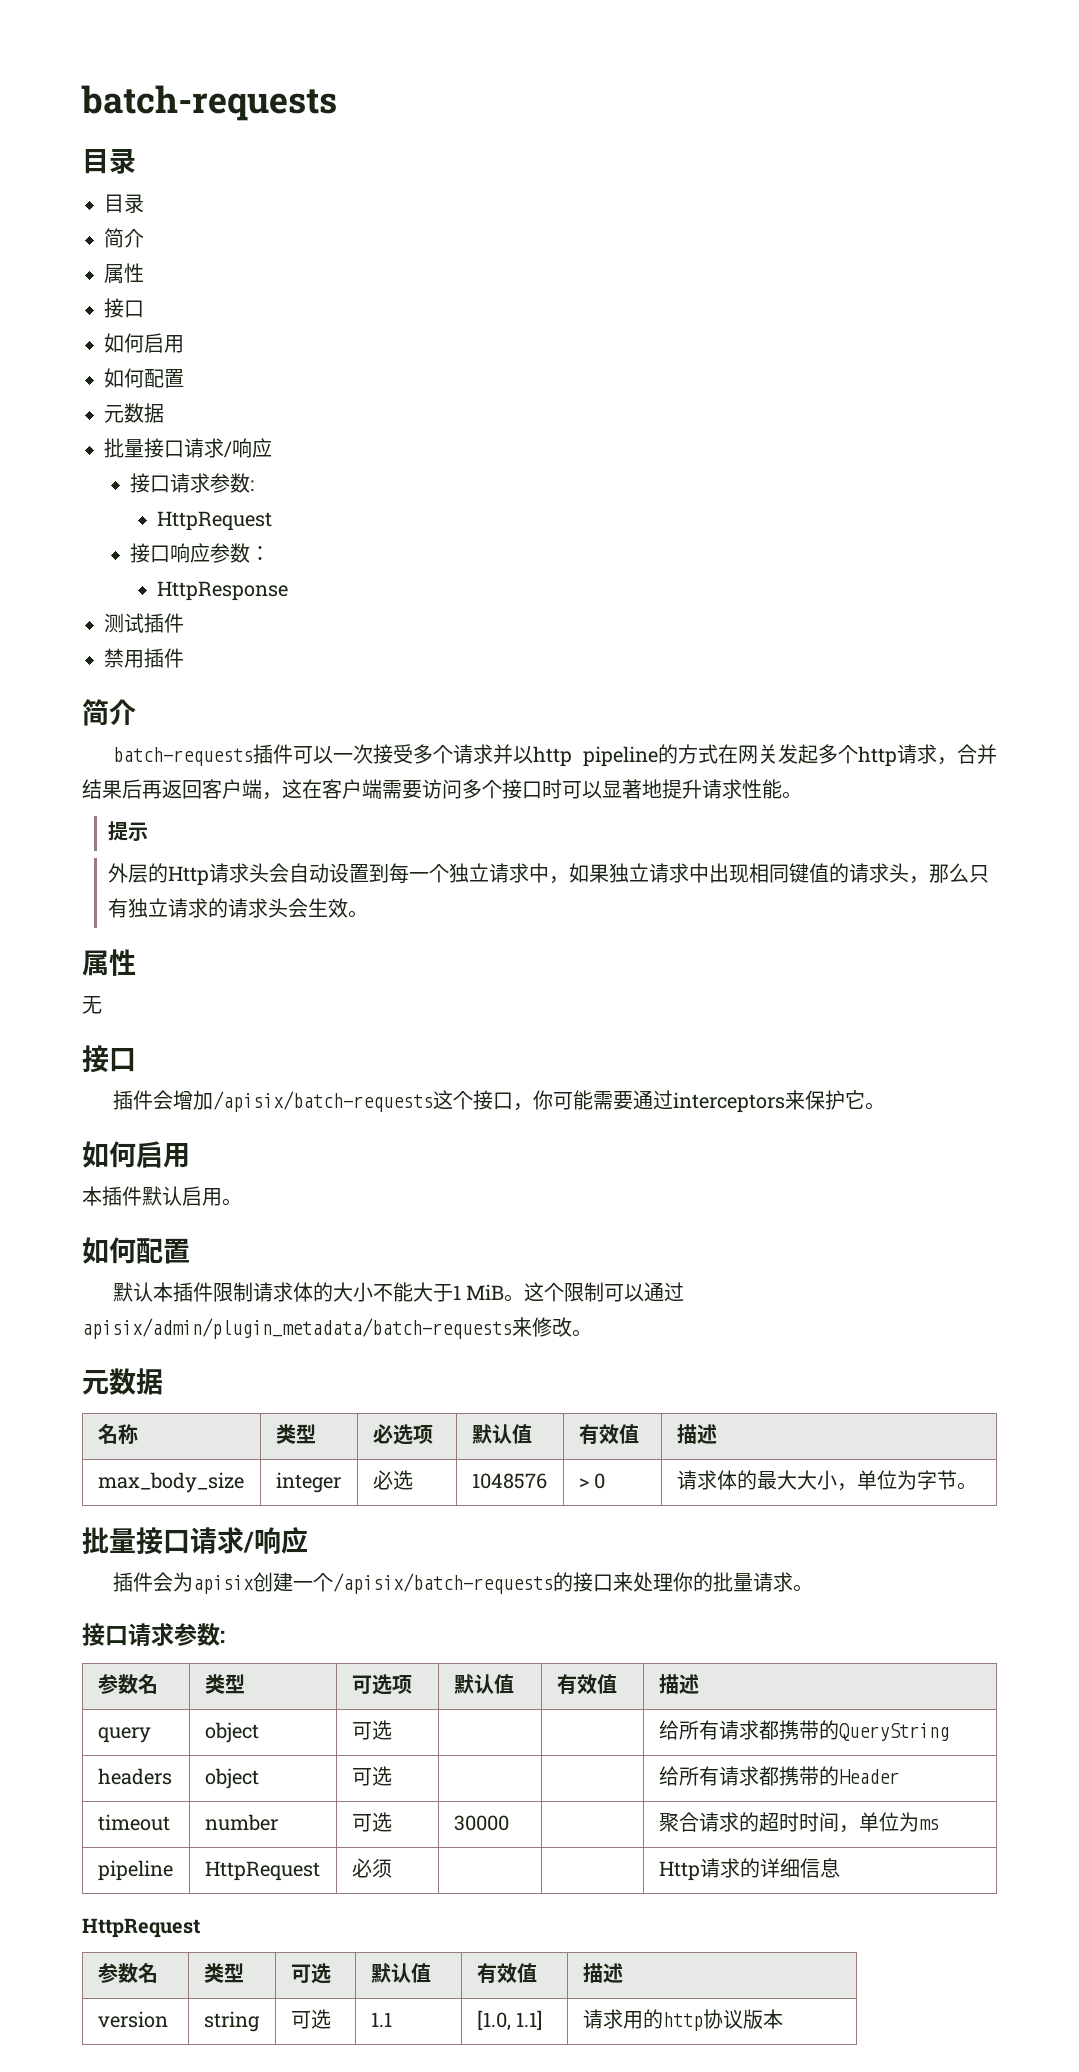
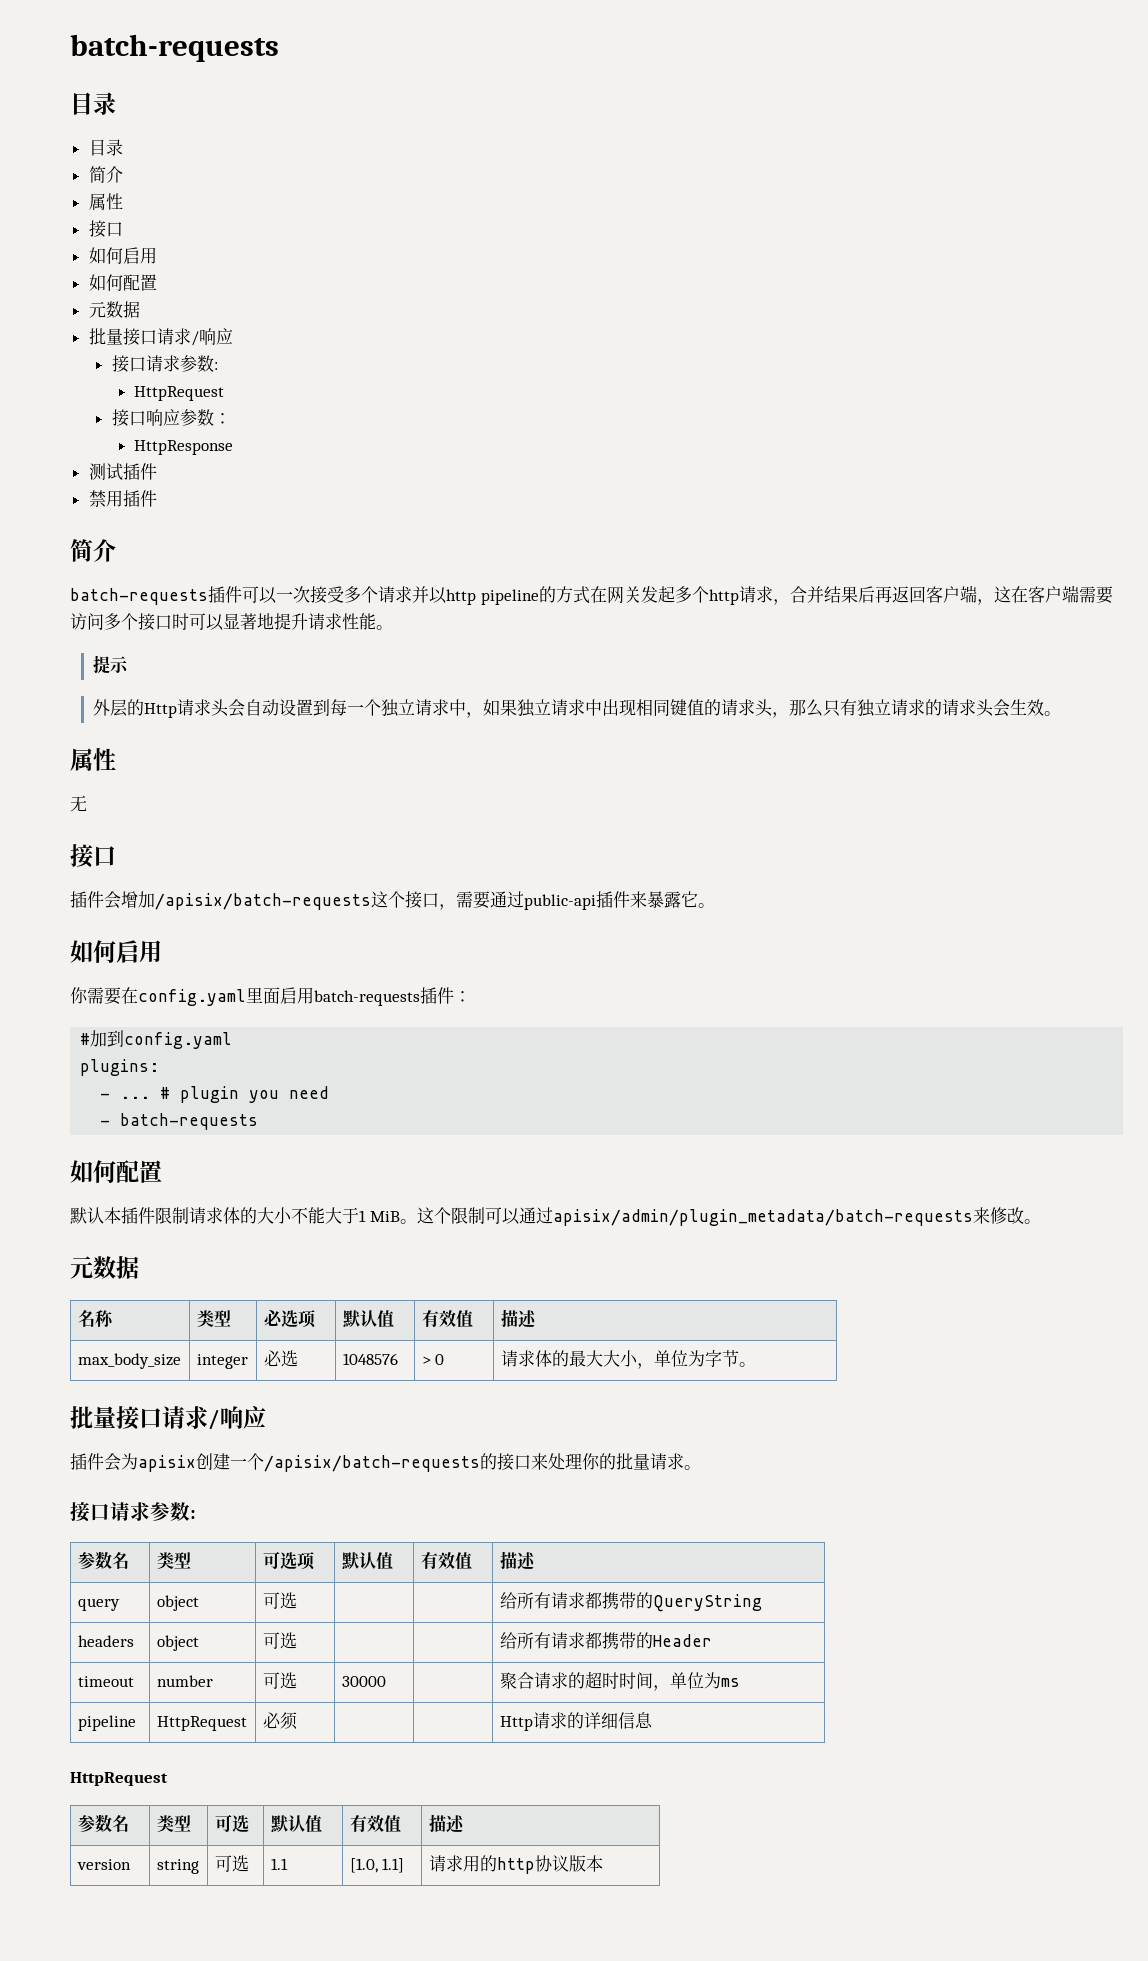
- 插件会增加/apisix/batch-requests这个接口，你可能需要通过interceptors来保护它。
+ 插件会增加/apisix/batch-requests这个接口，需要通过public-api插件来暴露它。
- 本插件默认启用。
+ 你需要在config.yaml里面启用batch-requests插件：
+ #加到config.yaml
+ plugins:
+ - ... # plugin you need
+ - batch-requests

